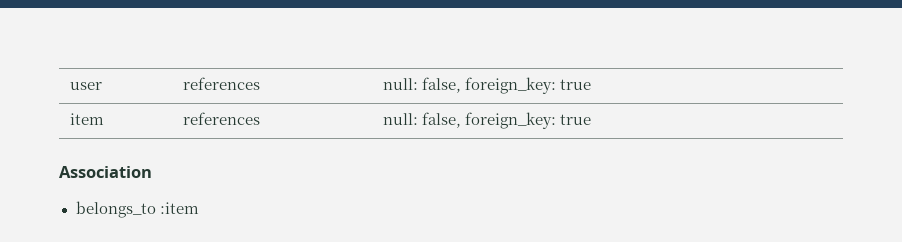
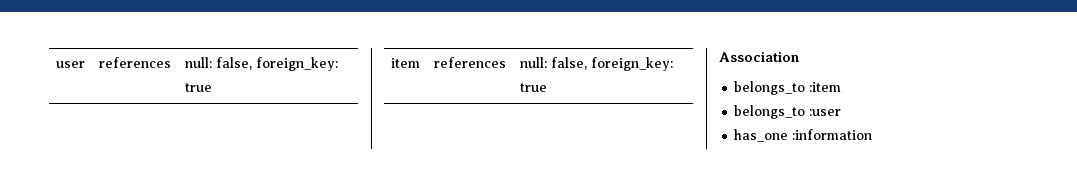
+ belongs_to :user
+ has_one :information

